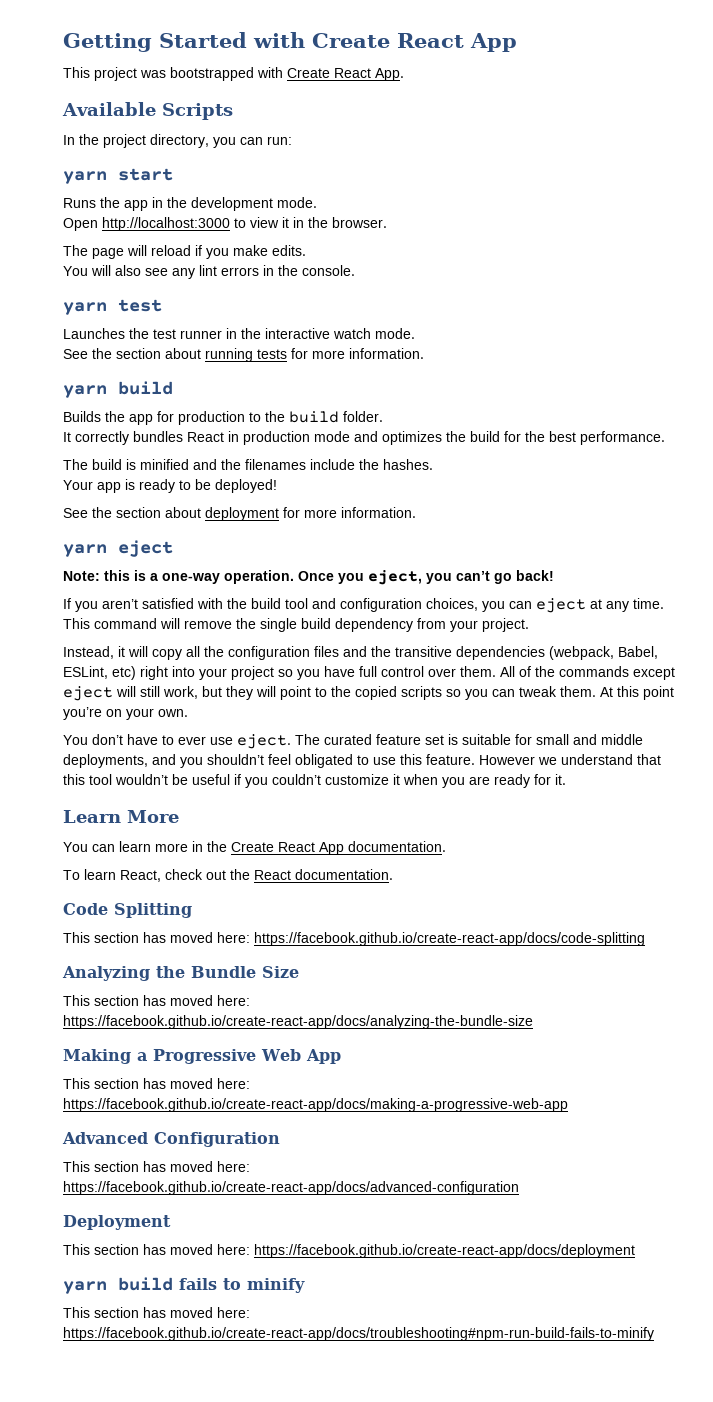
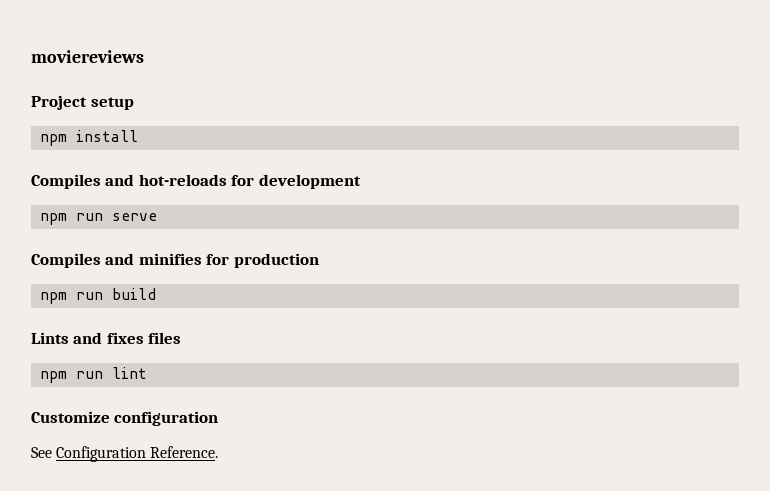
- Getting Started with Create React App
- This project was bootstrapped with Create React App.
- Available Scripts
- In the project directory, you can run:
- yarn start
- Runs the app in the development mode.
- Open http://localhost:3000 to view it in the browser.
- The page will reload if you make edits.
- You will also see any lint errors in the console.
- yarn test
- Launches the test runner in the interactive watch mode.
- See the section about running tests for more information.
- yarn build
- Builds the app for production to the build folder.
- It correctly bundles React in production mode and optimizes the build for the best performance.
- The build is minified and the filenames include the hashes.
- Your app is ready to be deployed!
- See the section about deployment for more information.
- yarn eject
- Note: this is a one-way operation. Once you eject, you can’t go back!
- If you aren’t satisfied with the build tool and configuration choices, you can eject at any time. This command will remove the single build dependency from your project.
- Instead, it will copy all the configuration files and the transitive dependencies (webpack, Babel, ESLint, etc) right into your project so you have full control over them. All of the commands except eject will still work, but they will point to the copied scripts so you can tweak them. At this point you’re on your own.
- You don’t have to ever use eject. The curated feature set is suitable for small and middle deployments, and you shouldn’t feel obligated to use this feature. However we understand that this tool wouldn’t be useful if you couldn’t customize it when you are ready for it.
- Learn More
- You can learn more in the Create React App documentation.
- To learn React, check out the React documentation.
- Code Splitting
- This section has moved here: https://facebook.github.io/create-react-app/docs/code-splitting
- Analyzing the Bundle Size
- This section has moved here: https://facebook.github.io/create-react-app/docs/analyzing-the-bundle-size
- Making a Progressive Web App
- This section has moved here: https://facebook.github.io/create-react-app/docs/making-a-progressive-web-app
- Advanced Configuration
- This section has moved here: https://facebook.github.io/create-react-app/docs/advanced-configuration
- Deployment
- This section has moved here: https://facebook.github.io/create-react-app/docs/deployment
- yarn build fails to minify
- This section has moved here: https://facebook.github.io/create-react-app/docs/troubleshooting#npm-run-build-fails-to-minify
+ moviereviews
+ Project setup
+ npm install
+ Compiles and hot-reloads for development
+ npm run serve
+ Compiles and minifies for production
+ npm run build
+ Lints and fixes files
+ npm run lint
+ Customize configuration
+ See Configuration Reference.

